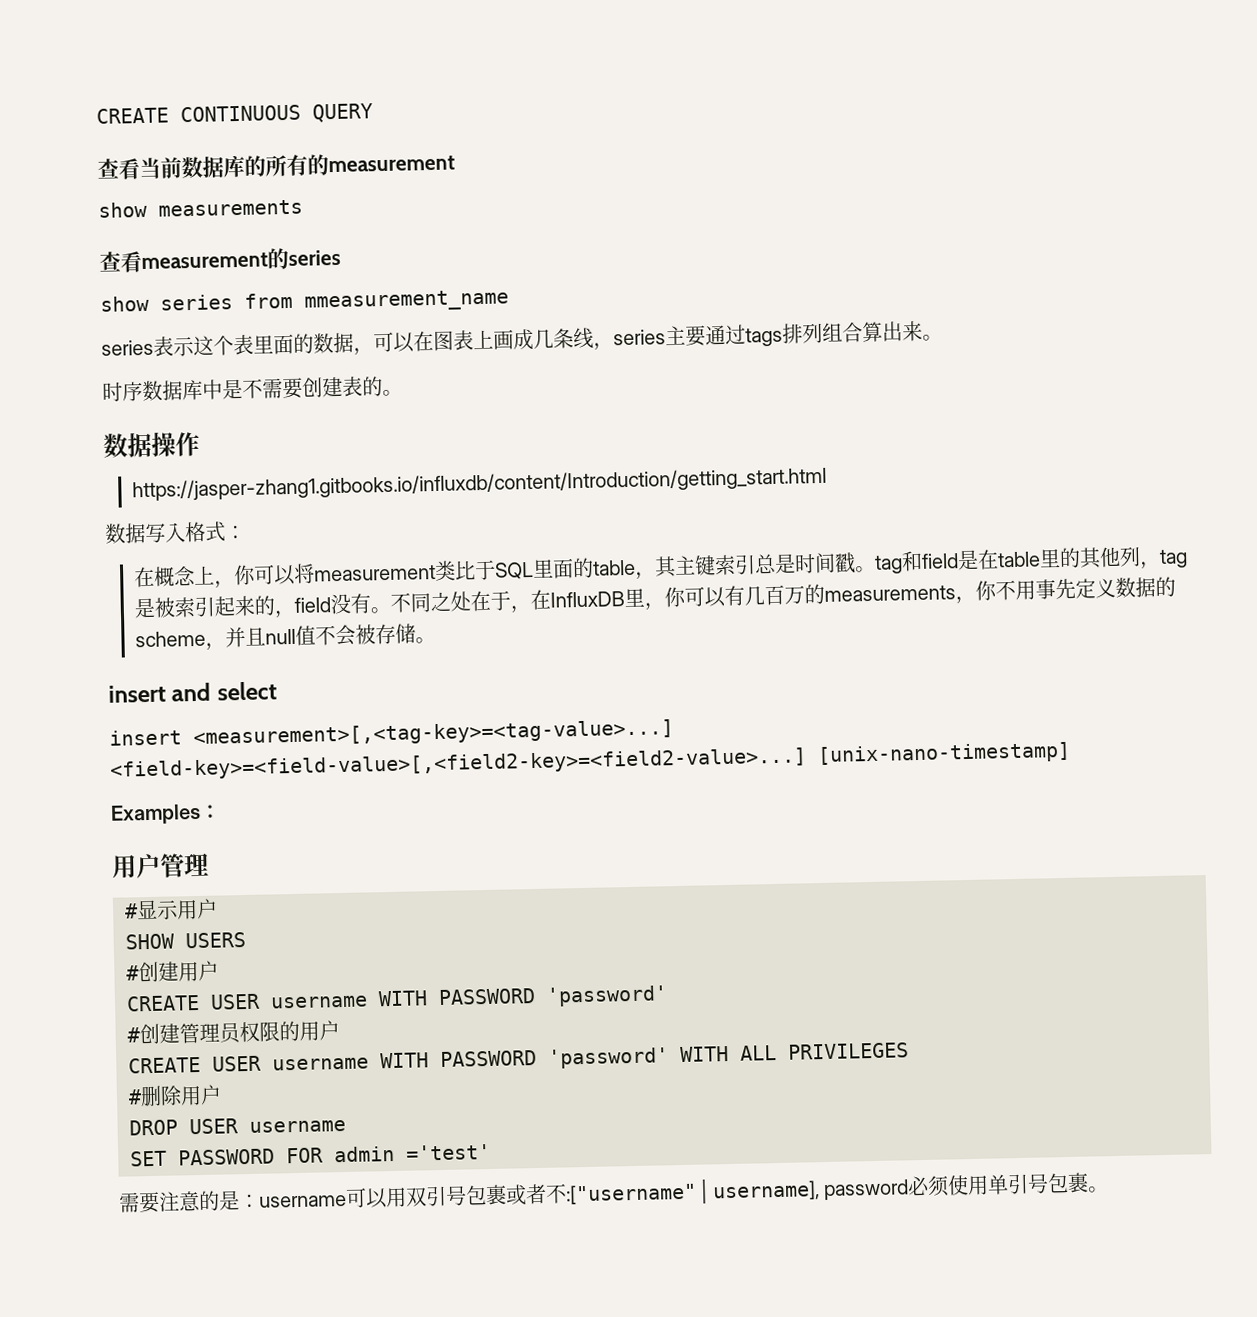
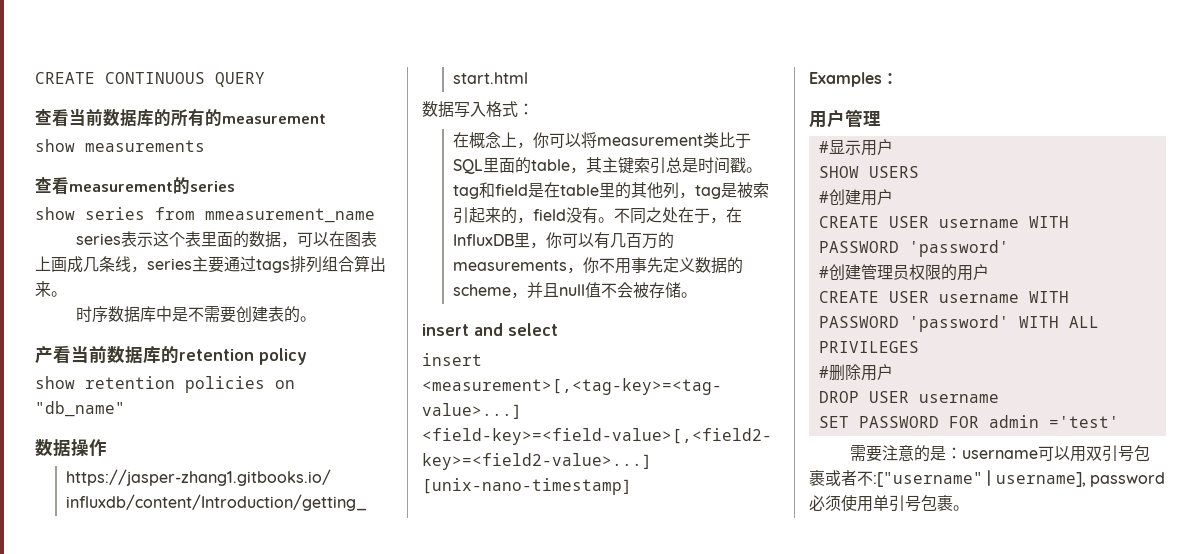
+ 产看当前数据库的retention policy
+ show retention policies on "db_name"

